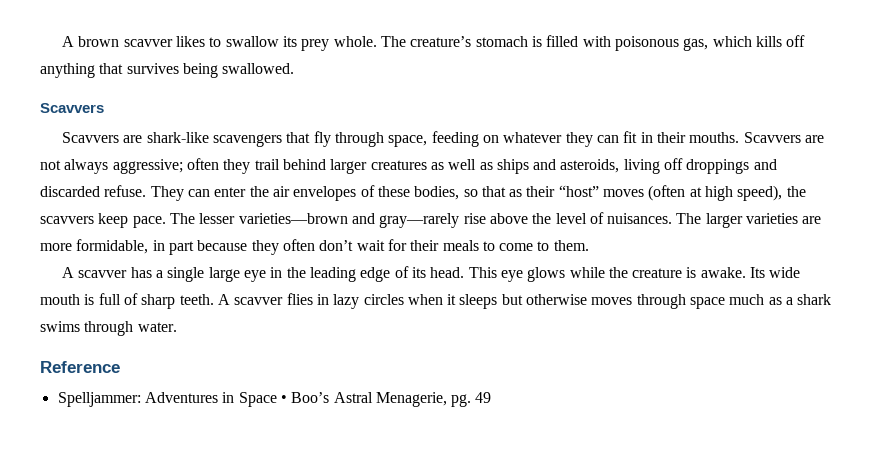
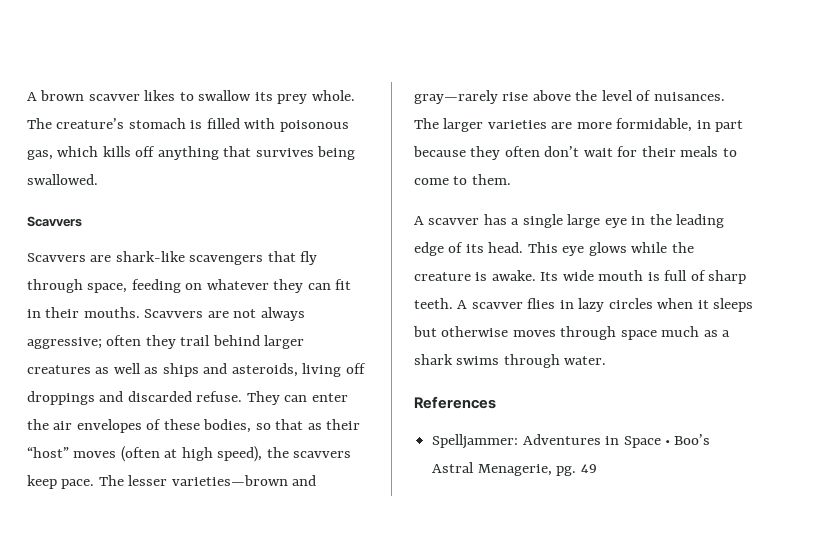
- Reference
+ References

